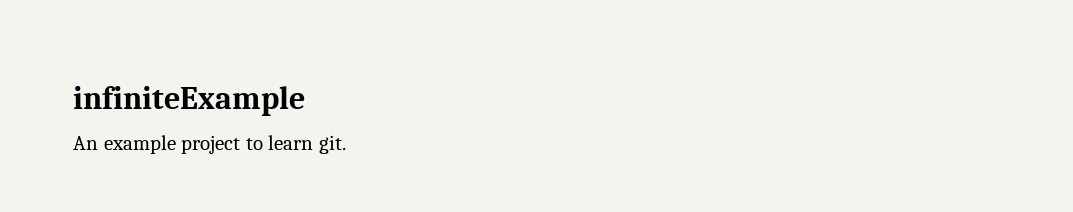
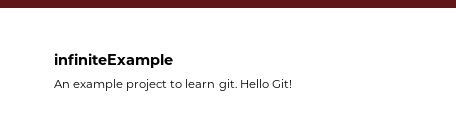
+ Hello Git!

